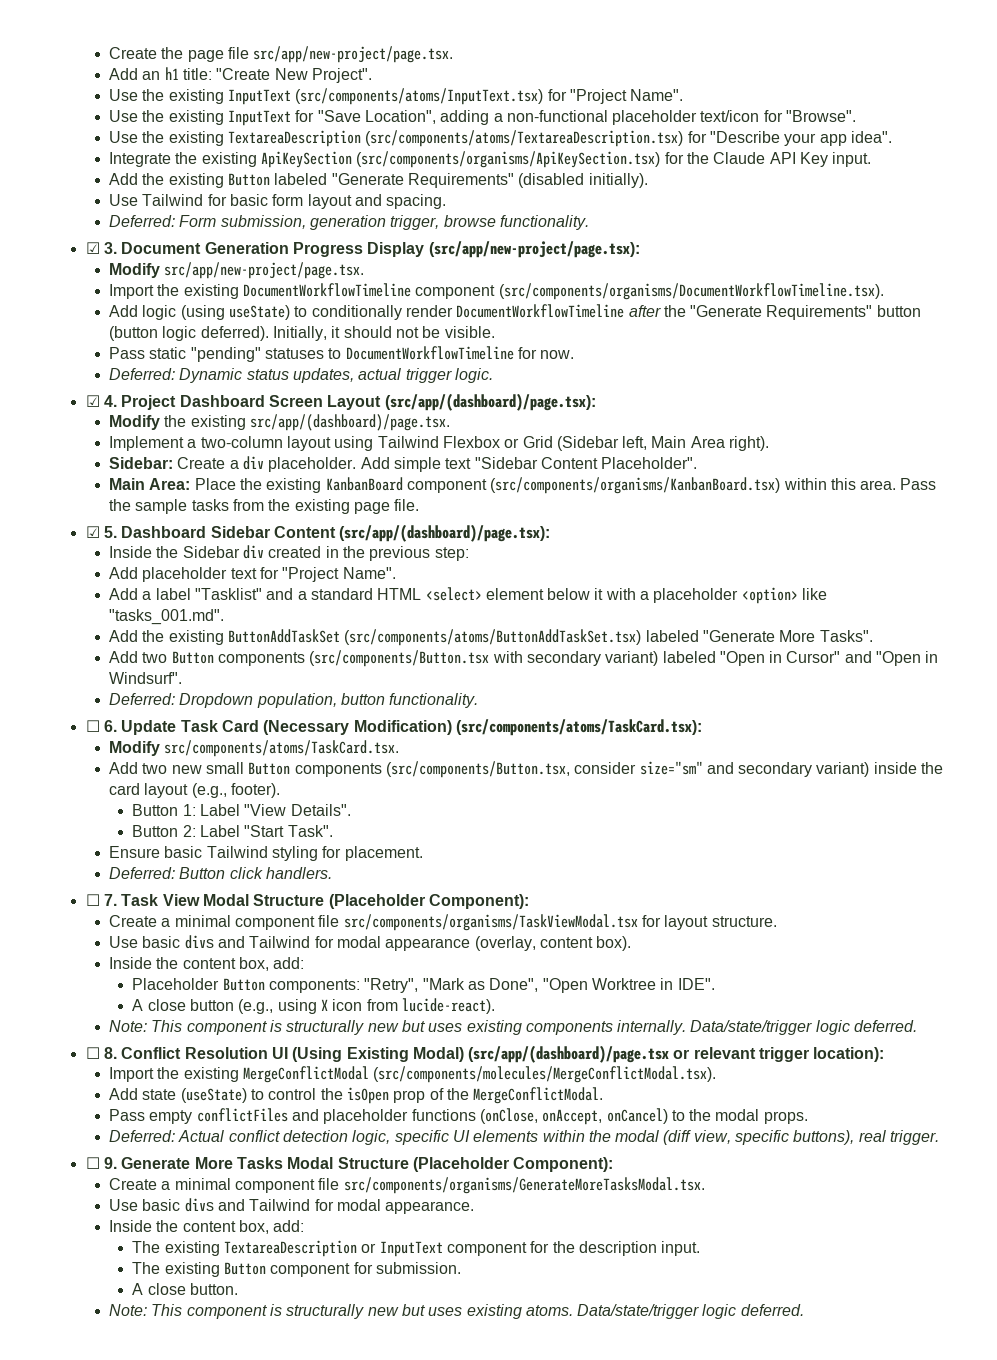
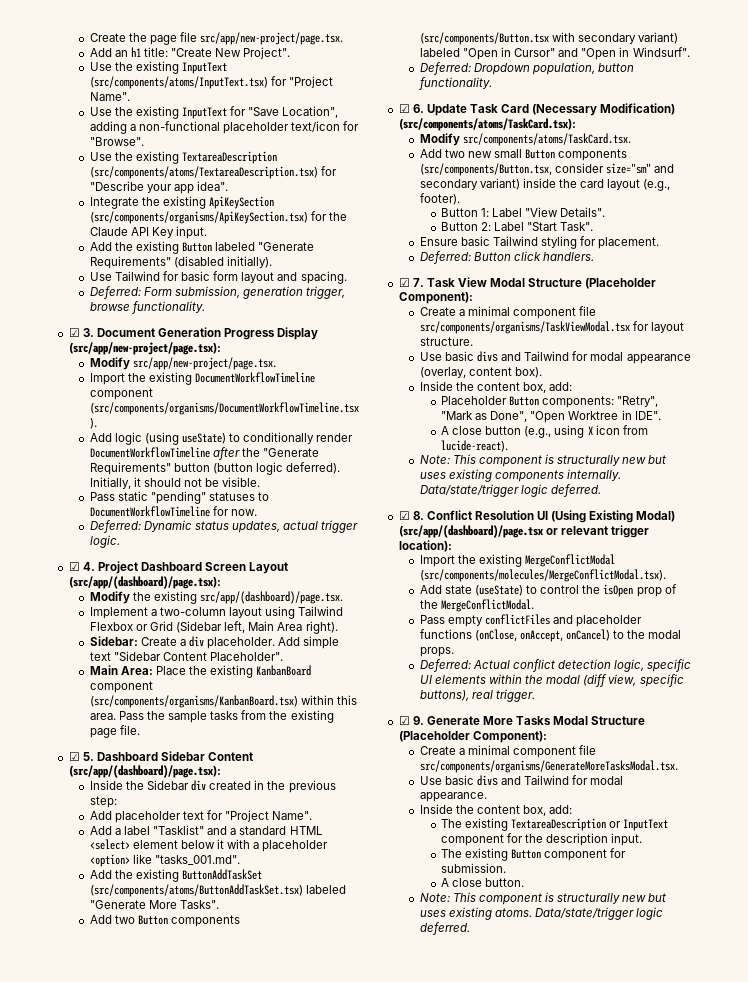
- ☐ 6. Update Task Card (Necessary Modification) (src/components/atoms/TaskCard.tsx):
+ ☑ 6. Update Task Card (Necessary Modification) (src/components/atoms/TaskCard.tsx):
- ☐ 7. Task View Modal Structure (Placeholder Component):
+ ☑ 7. Task View Modal Structure (Placeholder Component):
- ☐ 8. Conflict Resolution UI (Using Existing Modal) (src/app/(dashboard)/page.tsx or relevant trigger location):
+ ☑ 8. Conflict Resolution UI (Using Existing Modal) (src/app/(dashboard)/page.tsx or relevant trigger location):
- ☐ 9. Generate More Tasks Modal Structure (Placeholder Component):
+ ☑ 9. Generate More Tasks Modal Structure (Placeholder Component):

